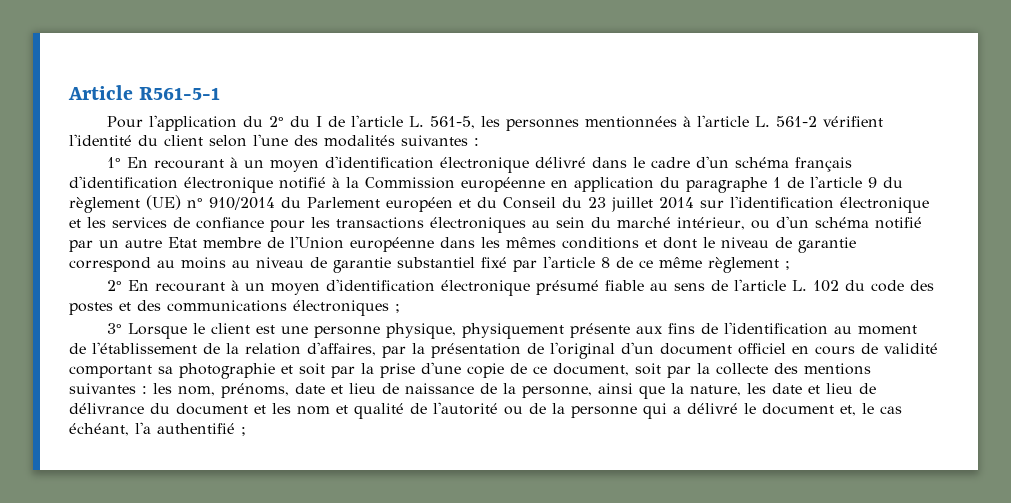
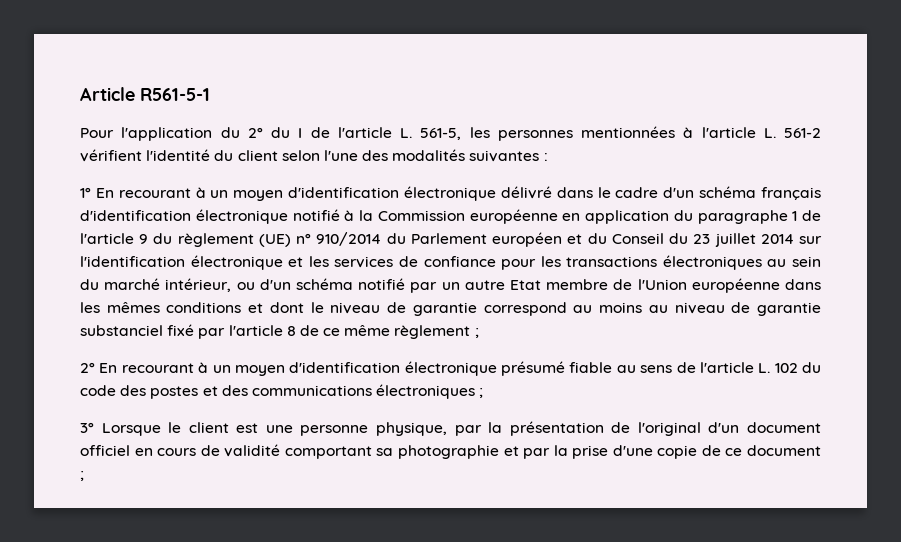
- 1° En recourant à un moyen d'identification électronique délivré dans le cadre d'un schéma français d'identification électronique notifié à la Commission européenne en application du paragraphe 1 de l'article 9 du règlement (UE) n° 910/2014 du Parlement européen et du Conseil du 23 juillet 2014 sur l'identification électronique et les services de confiance pour les transactions électroniques au sein du marché intérieur, ou d'un schéma notifié par un autre Etat membre de l'Union européenne dans les mêmes conditions et dont le niveau de garantie correspond au moins au niveau de garantie substantiel fixé par l'article 8 de ce même règlement ;
+ 1° En recourant à un moyen d'identification électronique délivré dans le cadre d'un schéma français d'identification électronique notifié à la Commission européenne en application du paragraphe 1 de l'article 9 du règlement (UE) n° 910/2014 du Parlement européen et du Conseil du 23 juillet 2014 sur l'identification électronique et les services de confiance pour les transactions électroniques au sein du marché intérieur, ou d'un schéma notifié par un autre Etat membre de l'Union européenne dans les mêmes conditions et dont le niveau de garantie correspond au moins au niveau de garantie substanciel fixé par l'article 8 de ce même règlement ;
- 3° Lorsque le client est une personne physique, physiquement présente aux fins de l'identification au moment de l'établissement de la relation d'affaires, par la présentation de l'original d'un document officiel en cours de validité comportant sa photographie et soit par la prise d'une copie de ce document, soit par la collecte des mentions suivantes : les nom, prénoms, date et lieu de naissance de la personne, ainsi que la nature, les date et lieu de délivrance du document et les nom et qualité de l'autorité ou de la personne qui a délivré le document et, le cas échéant, l'a authentifié ;
+ 3° Lorsque le client est une personne physique, par la présentation de l'original d'un document officiel en cours de validité comportant sa photographie et par la prise d'une copie de ce document ;

